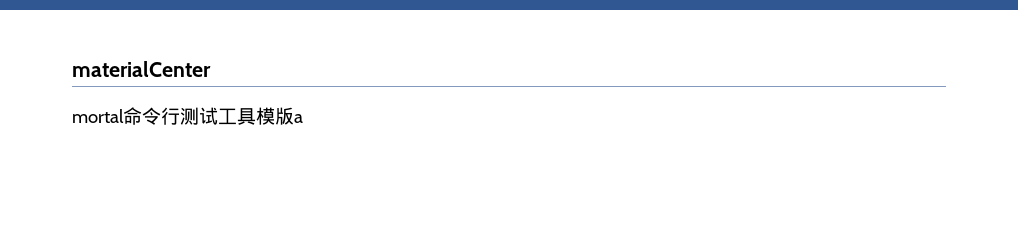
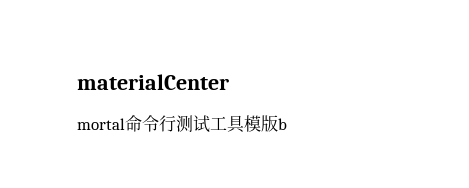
- mortal命令行测试工具模版a
+ mortal命令行测试工具模版b

